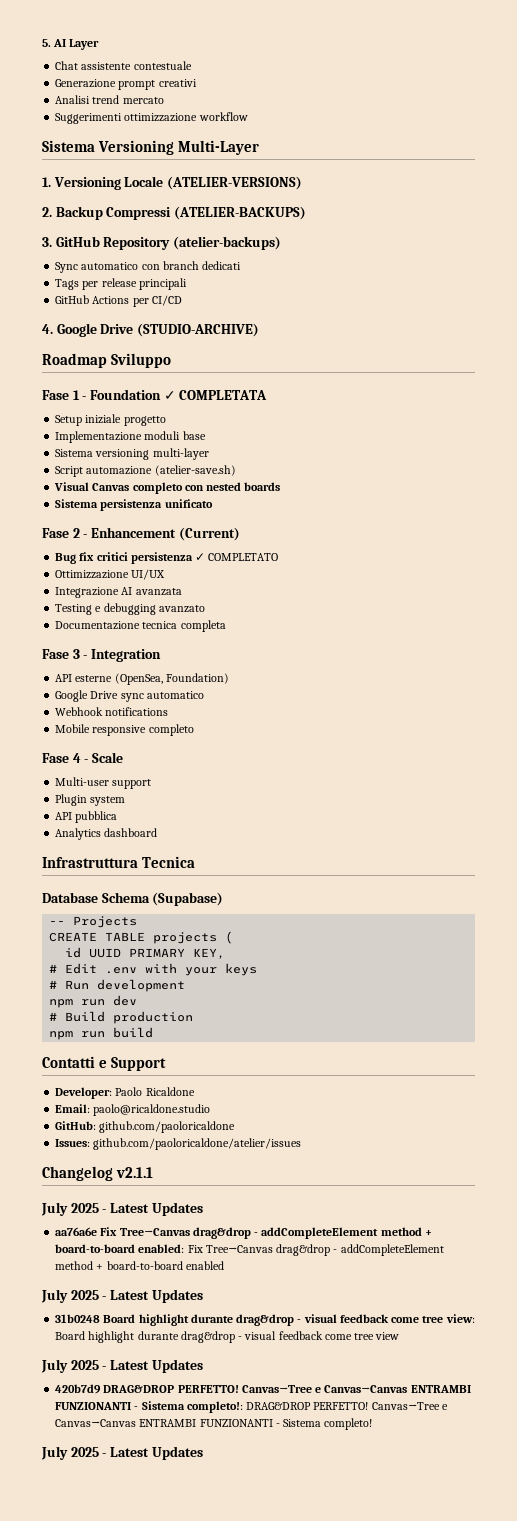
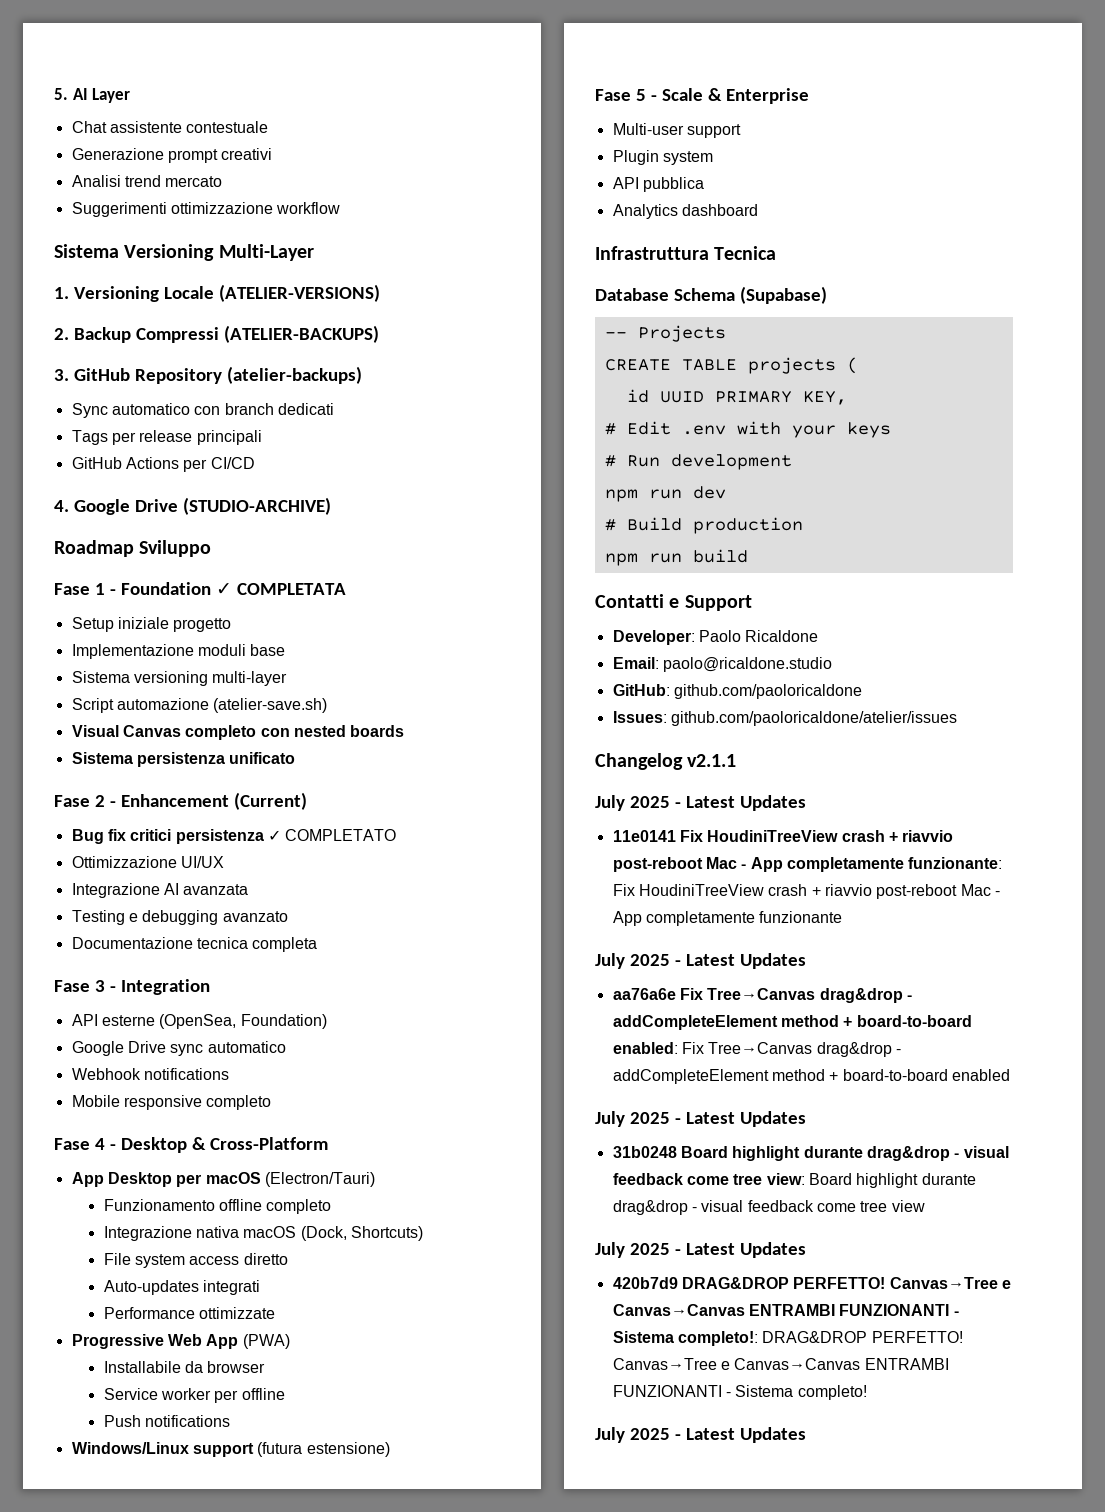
- Fase 4 - Scale
+ Fase 4 - Desktop & Cross-Platform
+ App Desktop per macOS (Electron/Tauri)
+ Funzionamento offline completo
+ Integrazione nativa macOS (Dock, Shortcuts)
+ File system access diretto
+ Auto-updates integrati
+ Performance ottimizzate
+ Progressive Web App (PWA)
+ Installabile da browser
+ Service worker per offline
+ Push notifications
+ Windows/Linux support (futura estensione)
+ Fase 5 - Scale & Enterprise
+ 11e0141 Fix HoudiniTreeView crash + riavvio post-reboot Mac - App completamente funzionante: Fix HoudiniTreeView crash + riavvio post-reboot Mac - App completamente funzionante
+ July 2025 - Latest Updates

